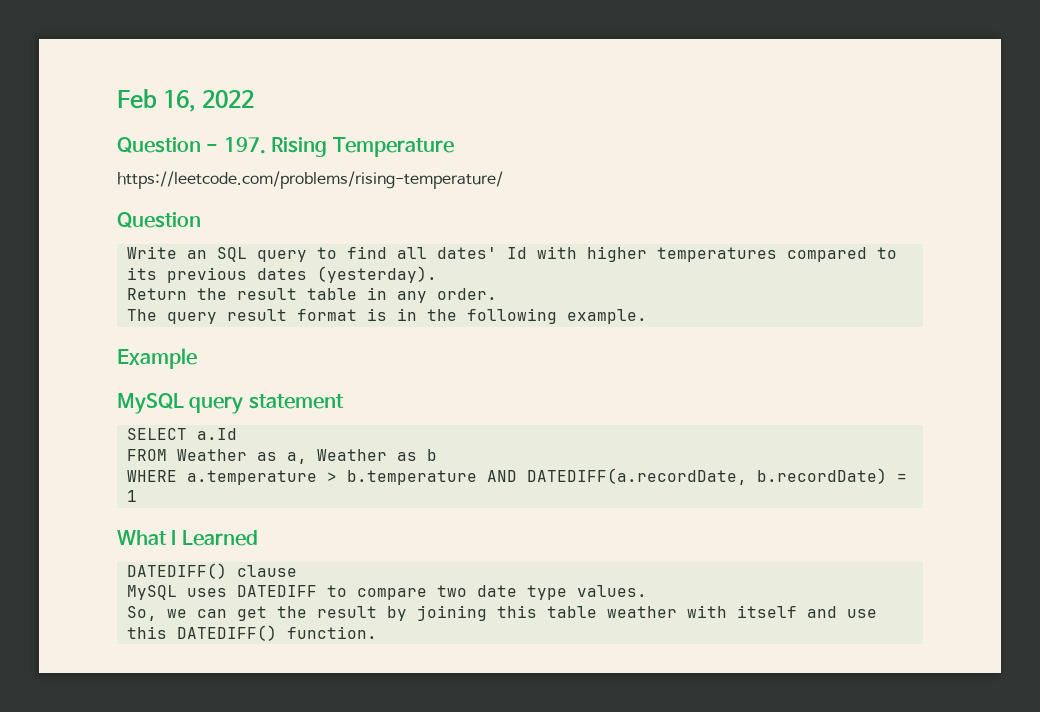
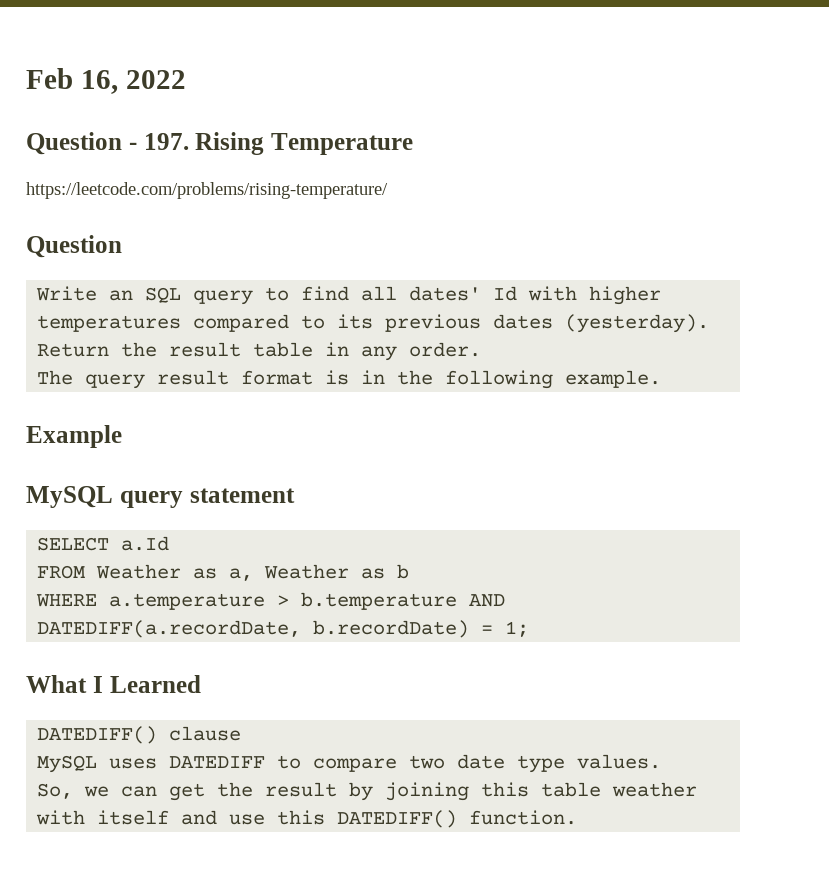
- WHERE a.temperature > b.temperature AND DATEDIFF(a.recordDate, b.recordDate) = 1
+ WHERE a.temperature > b.temperature AND DATEDIFF(a.recordDate, b.recordDate) = 1;

